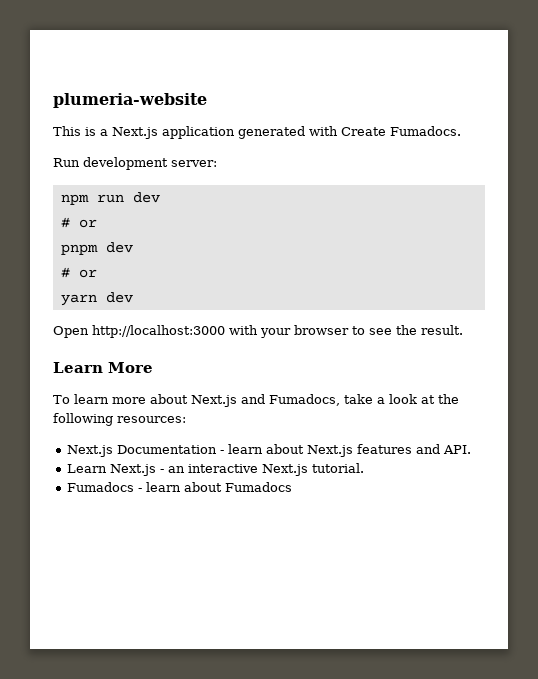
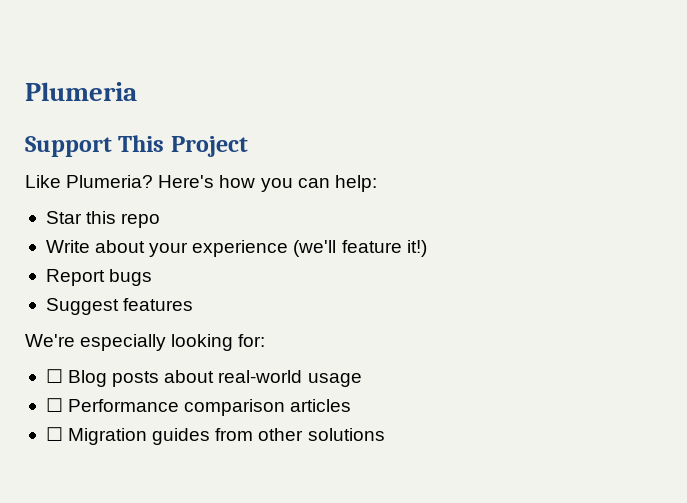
- plumeria-website
- This is a Next.js application generated with Create Fumadocs.
- Run development server:
- npm run dev
- # or
- pnpm dev
- # or
- yarn dev
- Open http://localhost:3000 with your browser to see the result.
- Learn More
- To learn more about Next.js and Fumadocs, take a look at the following resources:
- Next.js Documentation - learn about Next.js features and API.
- Learn Next.js - an interactive Next.js tutorial.
- Fumadocs - learn about Fumadocs
+ Plumeria
+ Support This Project
+ Like Plumeria? Here's how you can help:
+ Star this repo
+ Write about your experience (we'll feature it!)
+ Report bugs
+ Suggest features
+ We're especially looking for:
+ ☐ Blog posts about real-world usage
+ ☐ Performance comparison articles
+ ☐ Migration guides from other solutions

